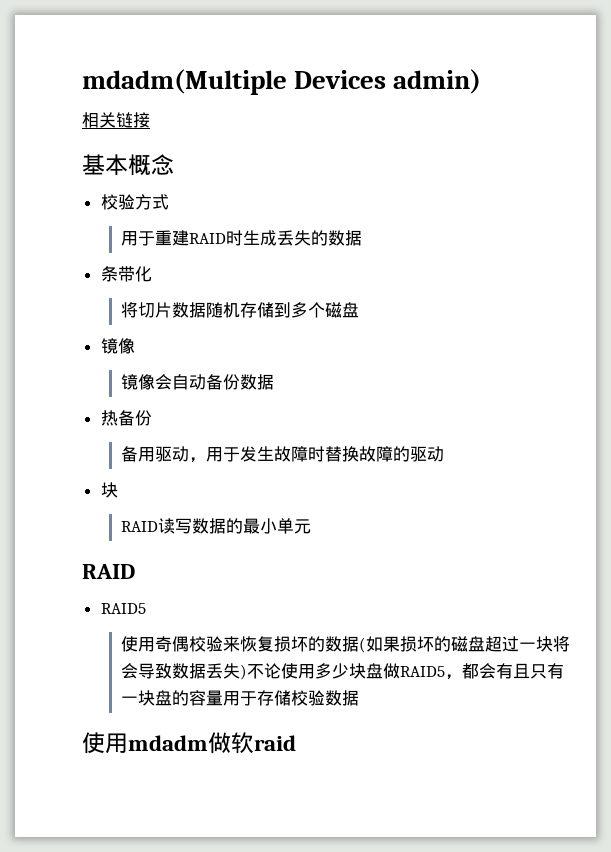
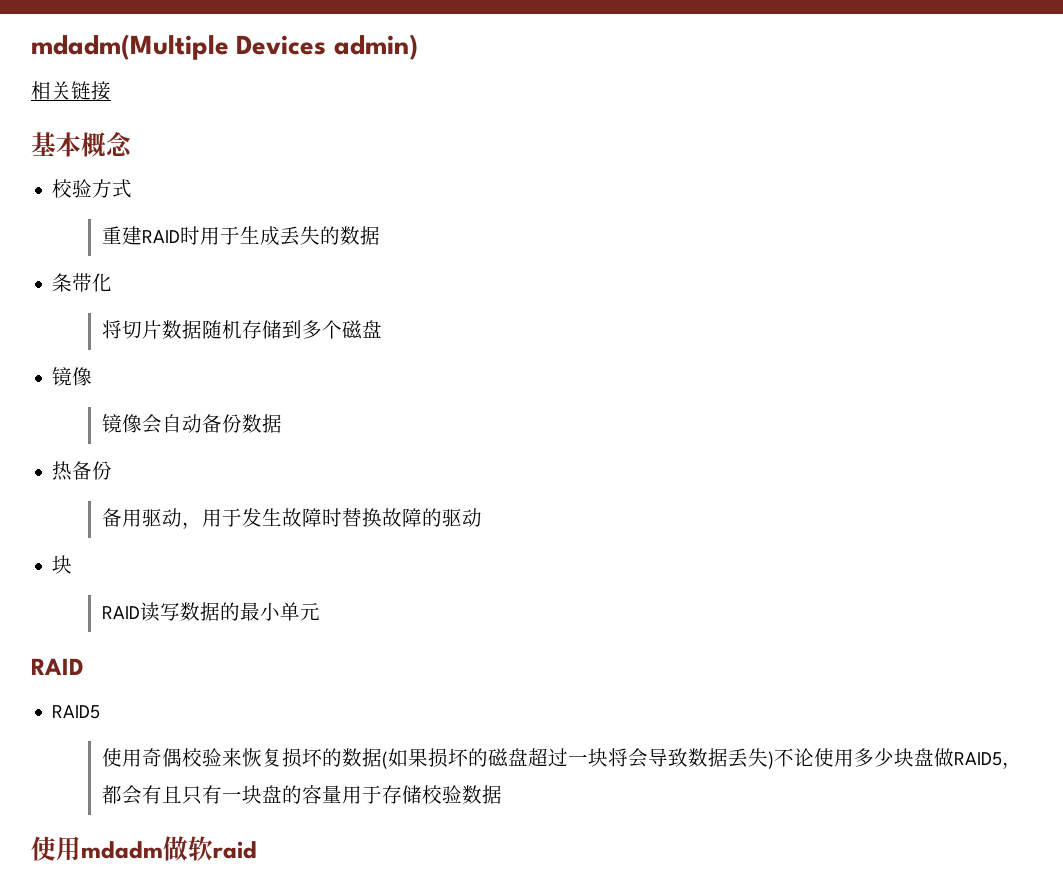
- 用于重建RAID时生成丢失的数据
+ 重建RAID时用于生成丢失的数据

